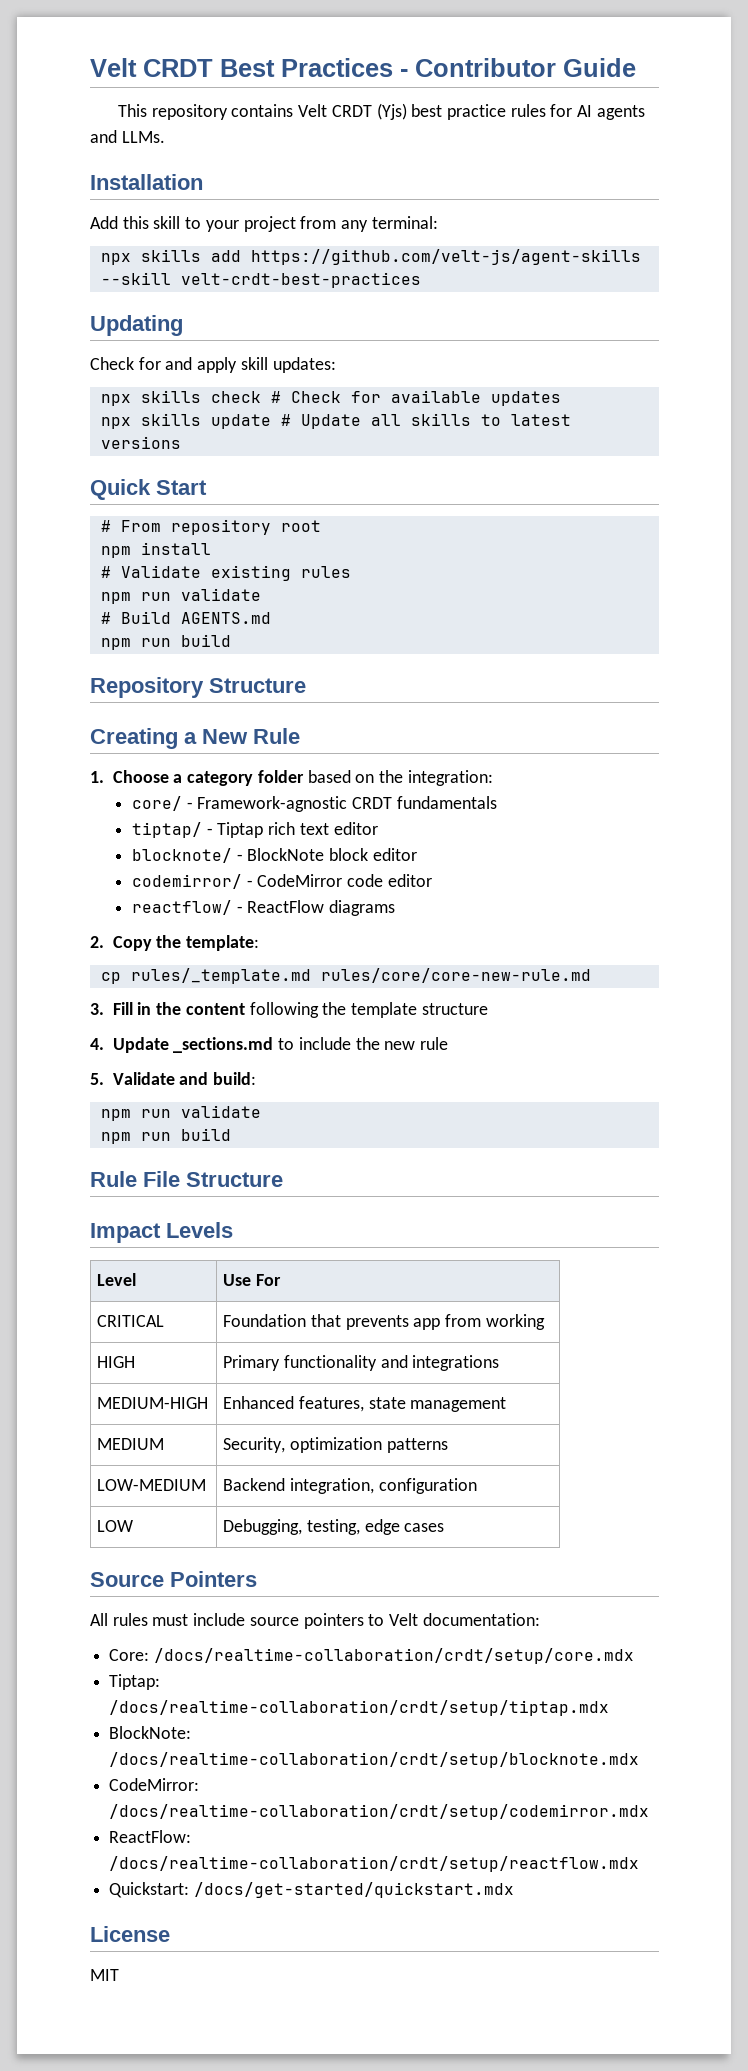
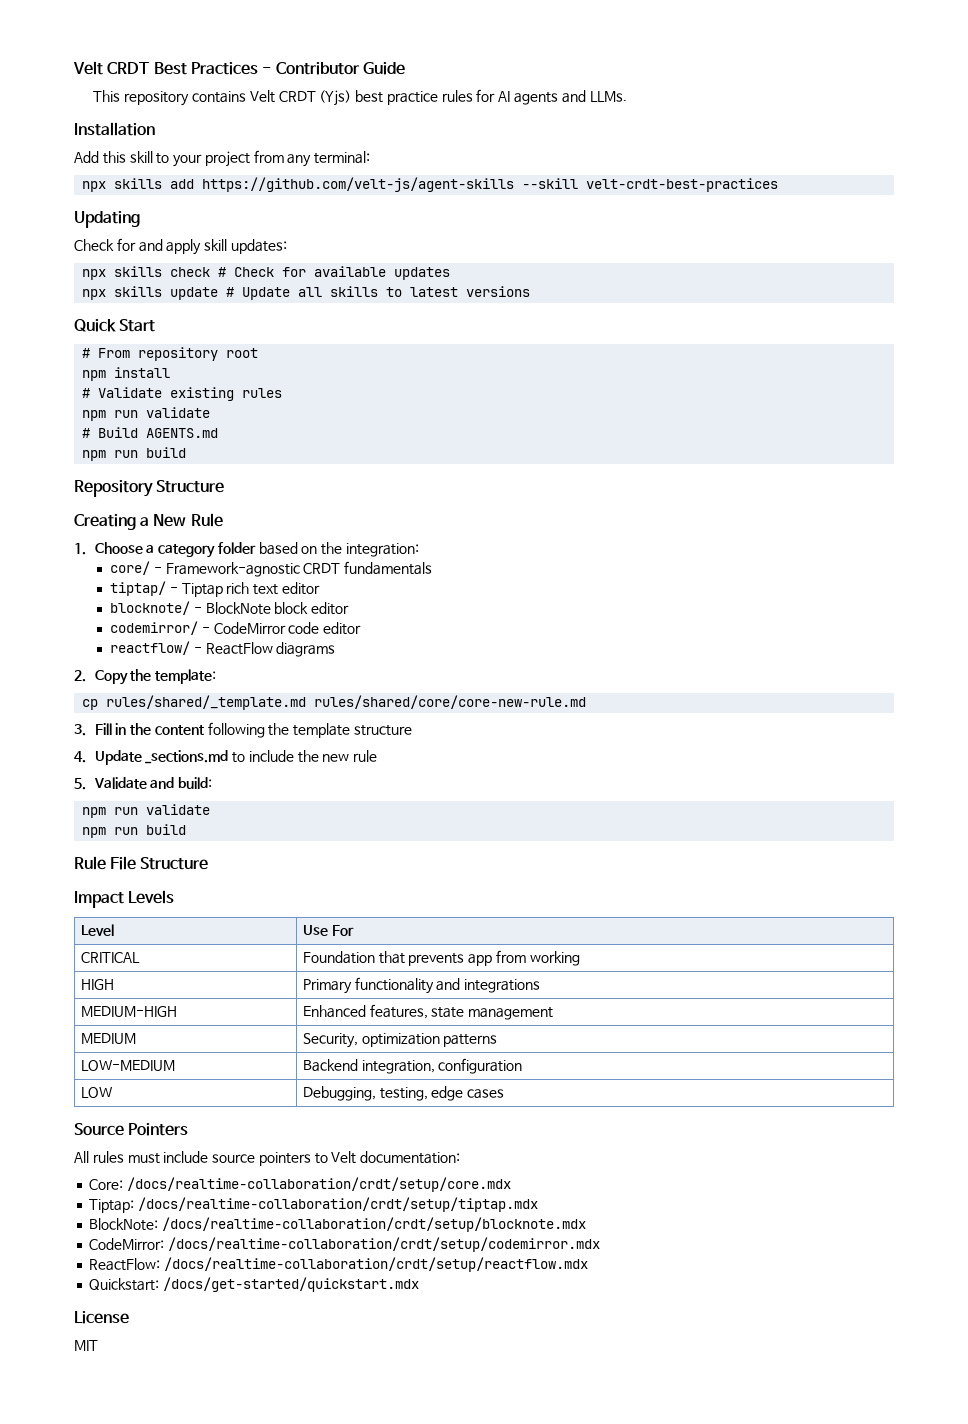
- cp rules/_template.md rules/core/core-new-rule.md
+ cp rules/shared/_template.md rules/shared/core/core-new-rule.md

